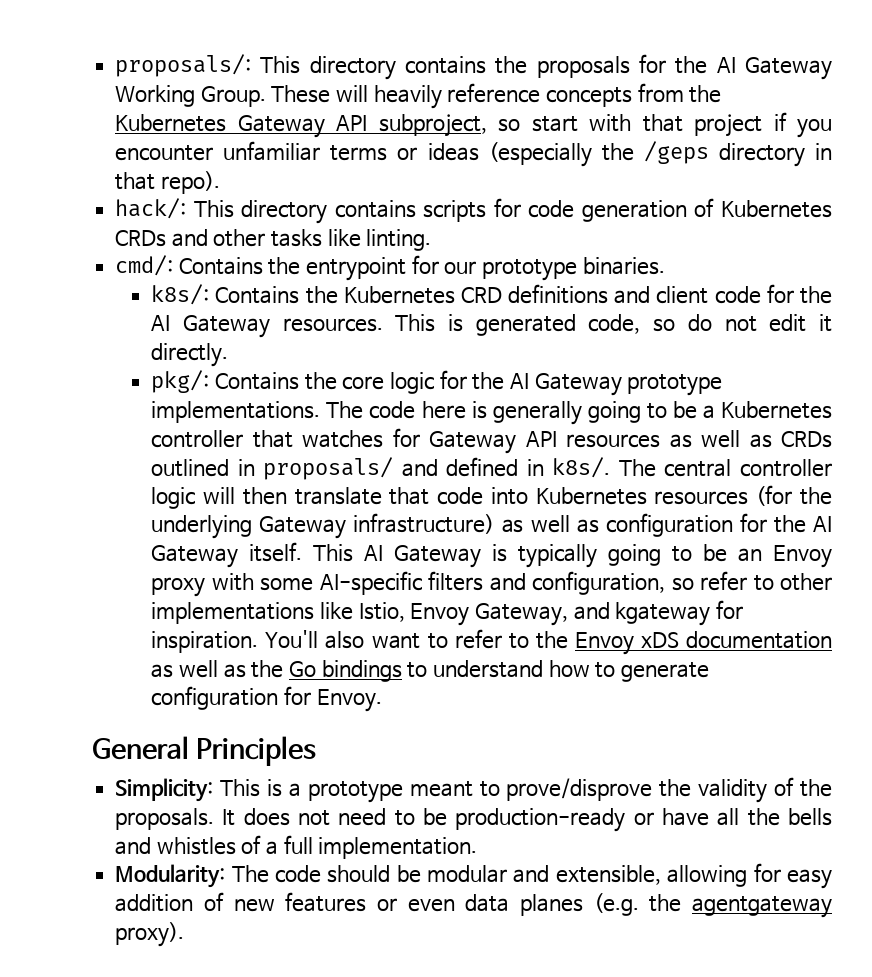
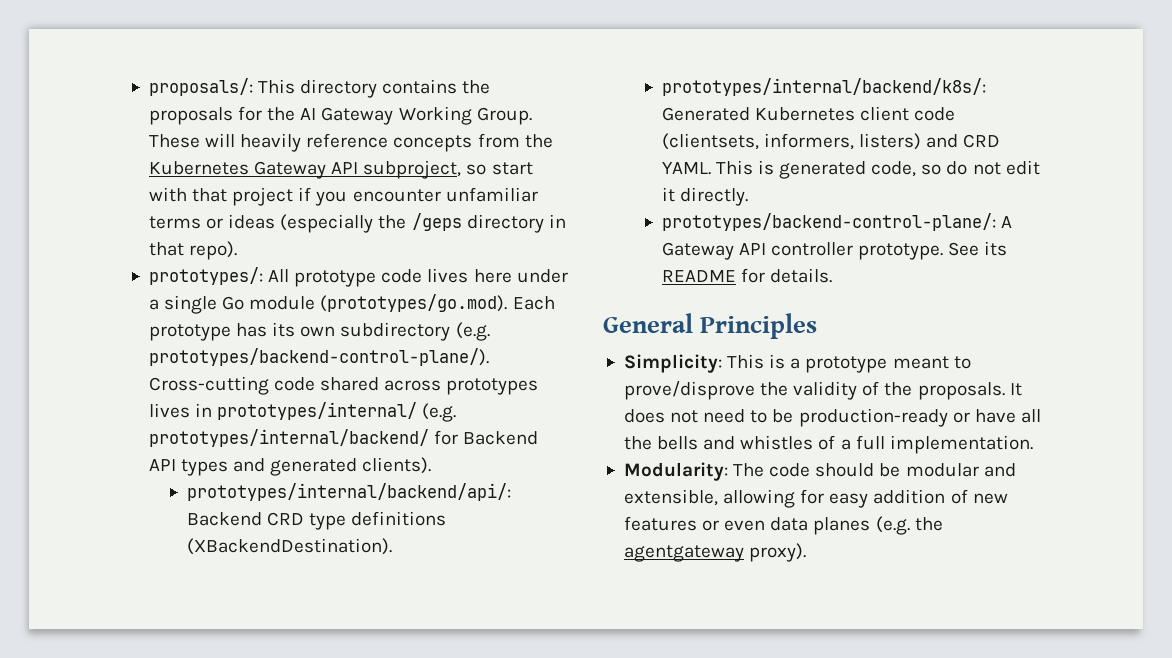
- hack/: This directory contains scripts for code generation of Kubernetes CRDs and other tasks like linting.
- cmd/: Contains the entrypoint for our prototype binaries.
- k8s/: Contains the Kubernetes CRD definitions and client code for the AI Gateway resources.
+ prototypes/: All prototype code lives here under a single Go module (prototypes/go.mod). Each prototype has its own subdirectory (e.g. prototypes/backend-control-plane/). Cross-cutting code shared across prototypes lives in prototypes/internal/ (e.g. prototypes/internal/backend/ for Backend API types and generated clients).
+ prototypes/internal/backend/api/: Backend CRD type definitions (XBackendDestination).
+ prototypes/internal/backend/k8s/: Generated Kubernetes client code (clientsets, informers, listers) and CRD YAML.
- pkg/: Contains the core logic for the AI Gateway prototype implementations. The code here is generally going to be a Kubernetes controller that watches for Gateway API resources as well as CRDs outlined in proposals/ and defined in k8s/. The central controller logic will then translate that code into Kubernetes resources (for the underlying Gateway infrastructure) as well as configuration for the AI Gateway itself. This AI Gateway is typically going to be an Envoy proxy with some AI-specific filters and configuration, so refer to other implementations like Istio, Envoy Gateway, and kgateway for inspiration. You'll also want to refer to the Envoy xDS documentation as well as the Go bindings to understand how to generate configuration for Envoy.
+ prototypes/backend-control-plane/: A Gateway API controller prototype. See its README for details.

